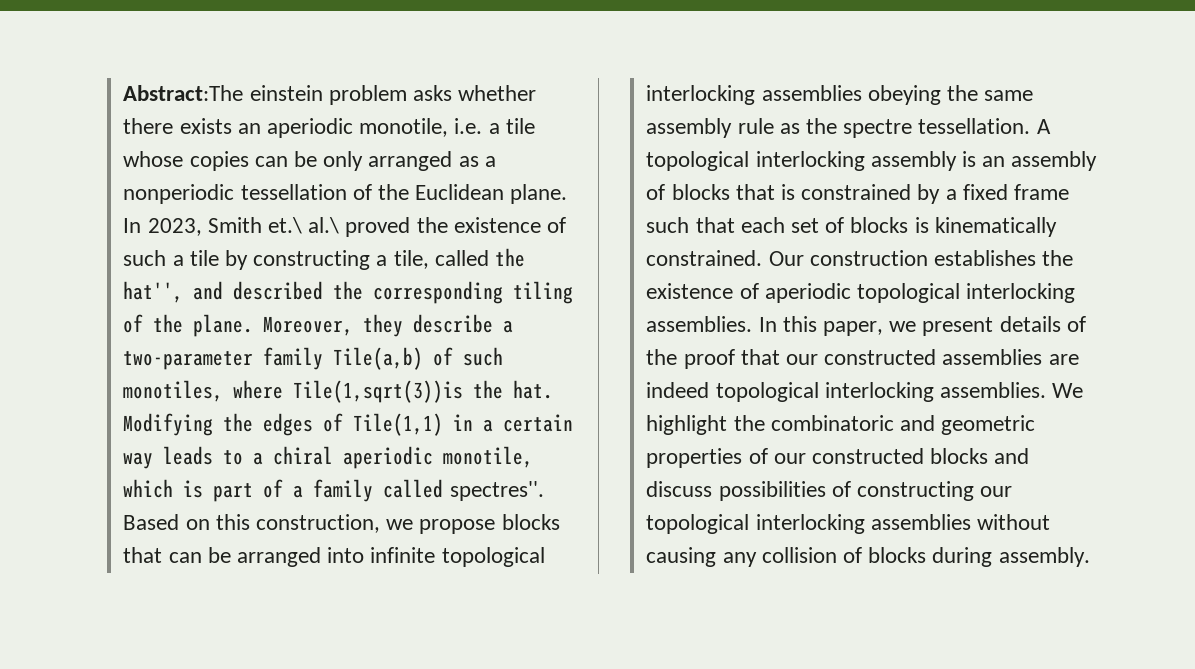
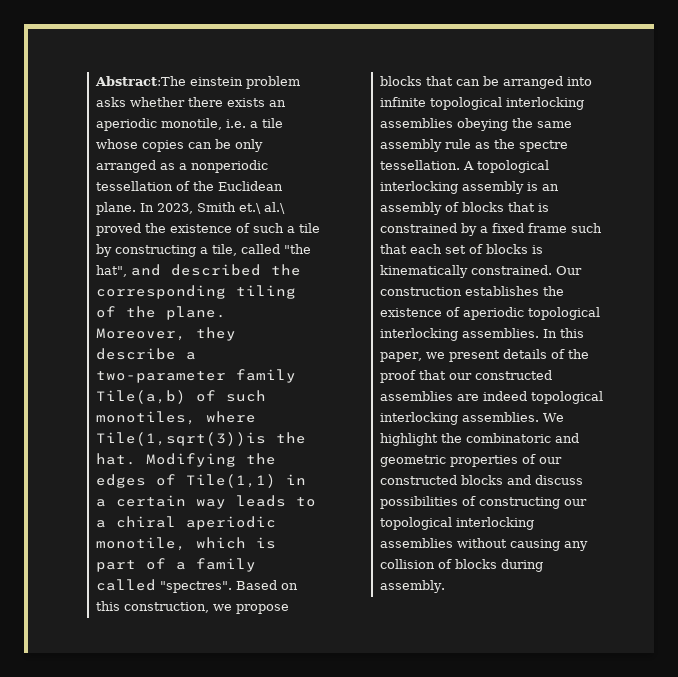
- In 2023, Smith et.\ al.\ proved the existence of such a tile by constructing a tile, called the hat'', and described the corresponding tiling of the plane.
+ In 2023, Smith et.\ al.\ proved the existence of such a tile by constructing a tile, called "the hat", and described the corresponding tiling of the plane.
- Modifying the edges of Tile(1,1) in a certain way leads to a chiral aperiodic monotile, which is part of a family called spectres''.
+ Modifying the edges of Tile(1,1) in a certain way leads to a chiral aperiodic monotile, which is part of a family called "spectres".

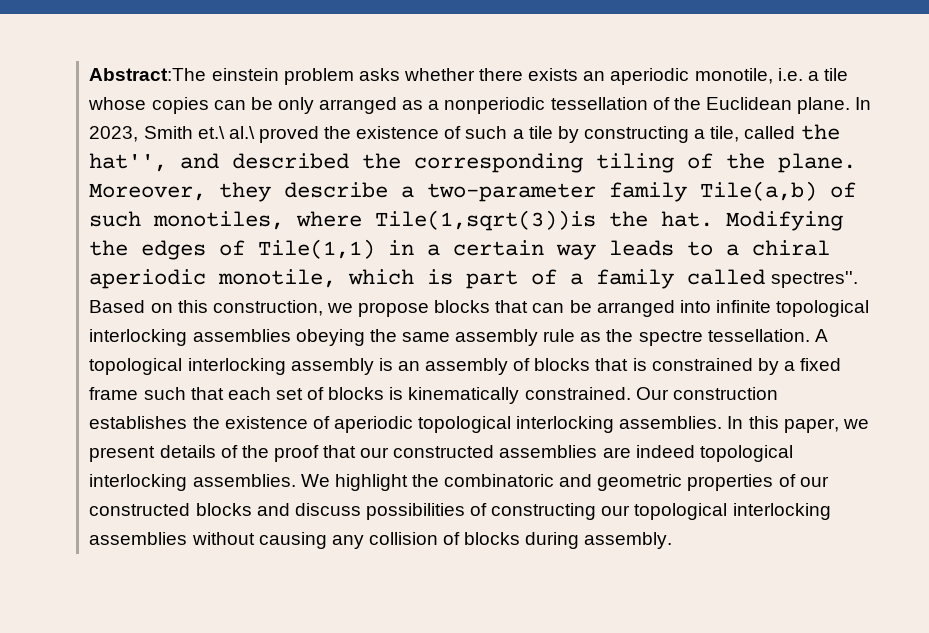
- In 2023, Smith et.\ al.\ proved the existence of such a tile by constructing a tile, called "the hat", and described the corresponding tiling of the plane.
+ In 2023, Smith et.\ al.\ proved the existence of such a tile by constructing a tile, called the hat'', and described the corresponding tiling of the plane.
- Modifying the edges of Tile(1,1) in a certain way leads to a chiral aperiodic monotile, which is part of a family called "spectres".
+ Modifying the edges of Tile(1,1) in a certain way leads to a chiral aperiodic monotile, which is part of a family called spectres''.

